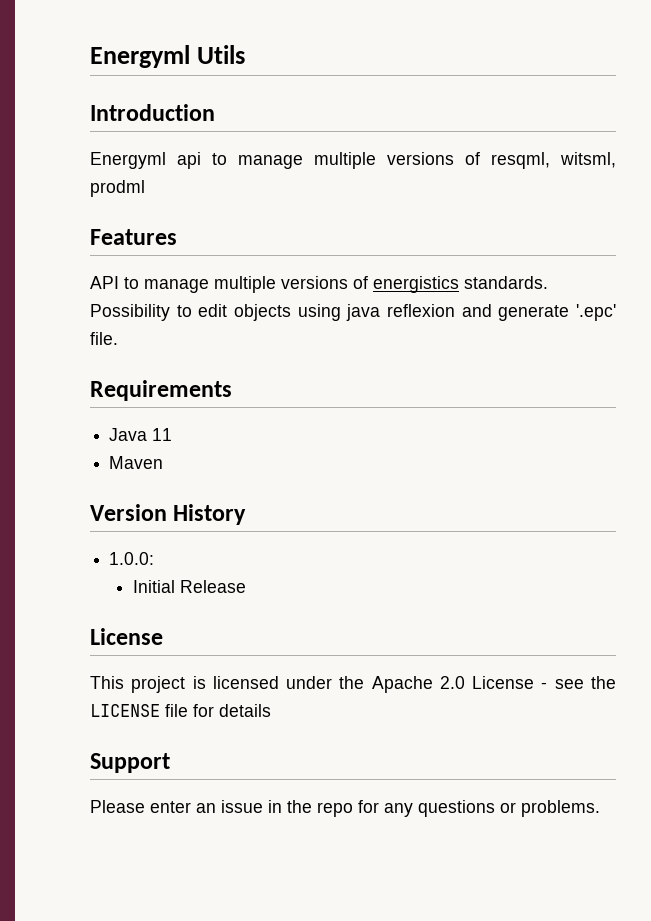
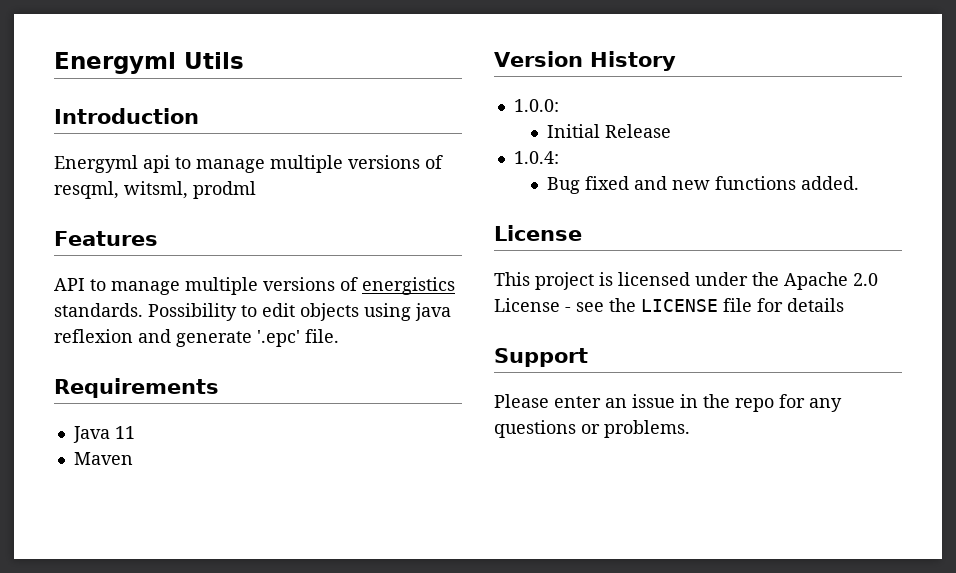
+ 1.0.4:
+ Bug fixed and new functions added.

